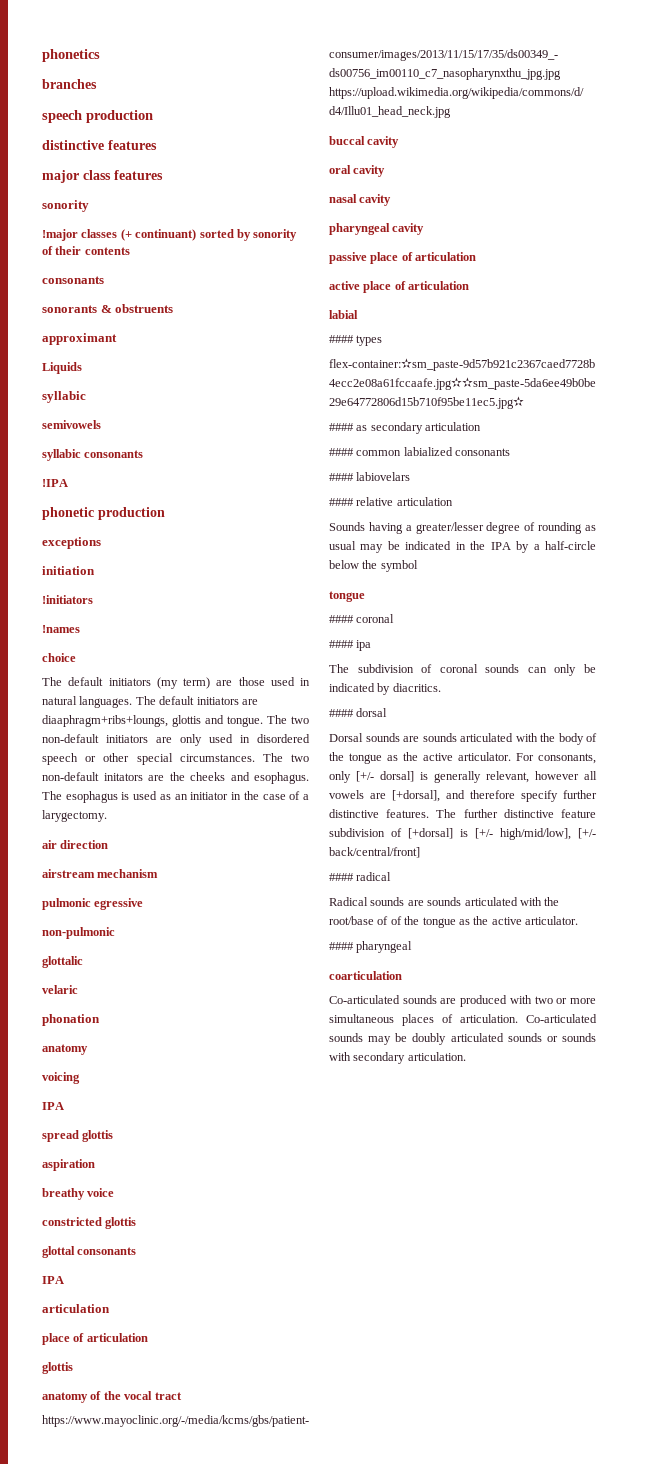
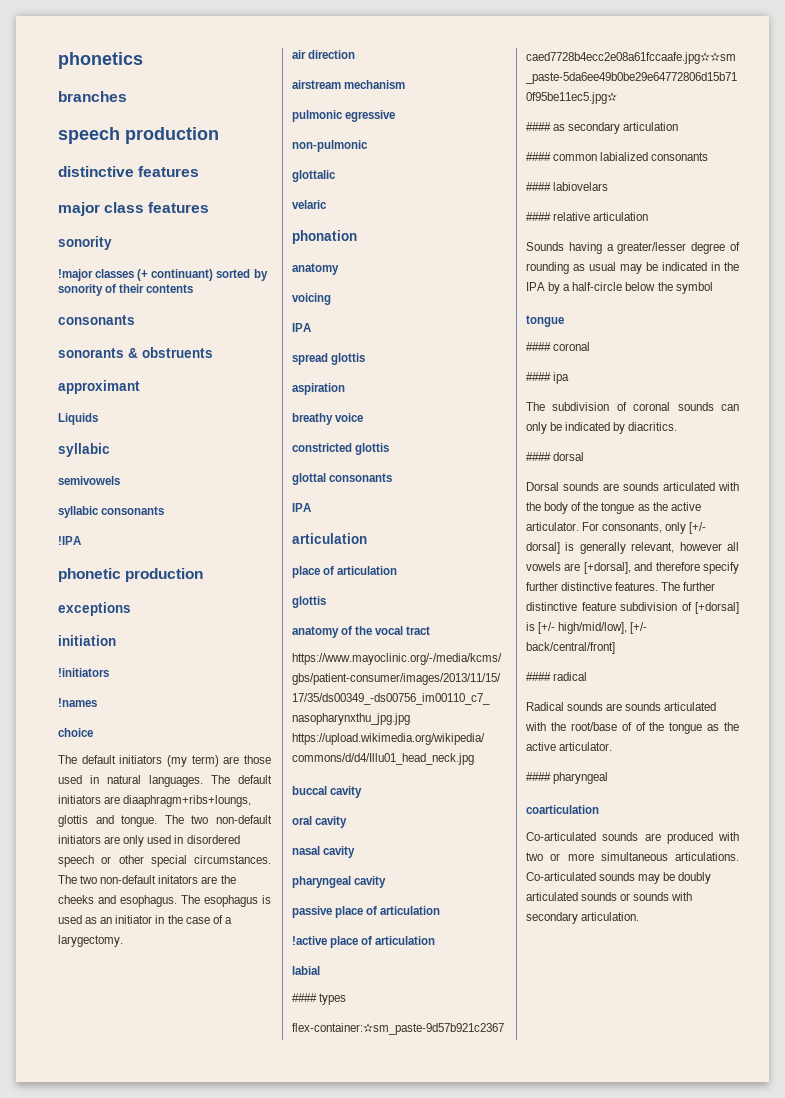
- active place of articulation
+ !active place of articulation
- Co-articulated sounds are produced with two or more simultaneous places of articulation.
+ Co-articulated sounds are produced with two or more simultaneous articulations.

